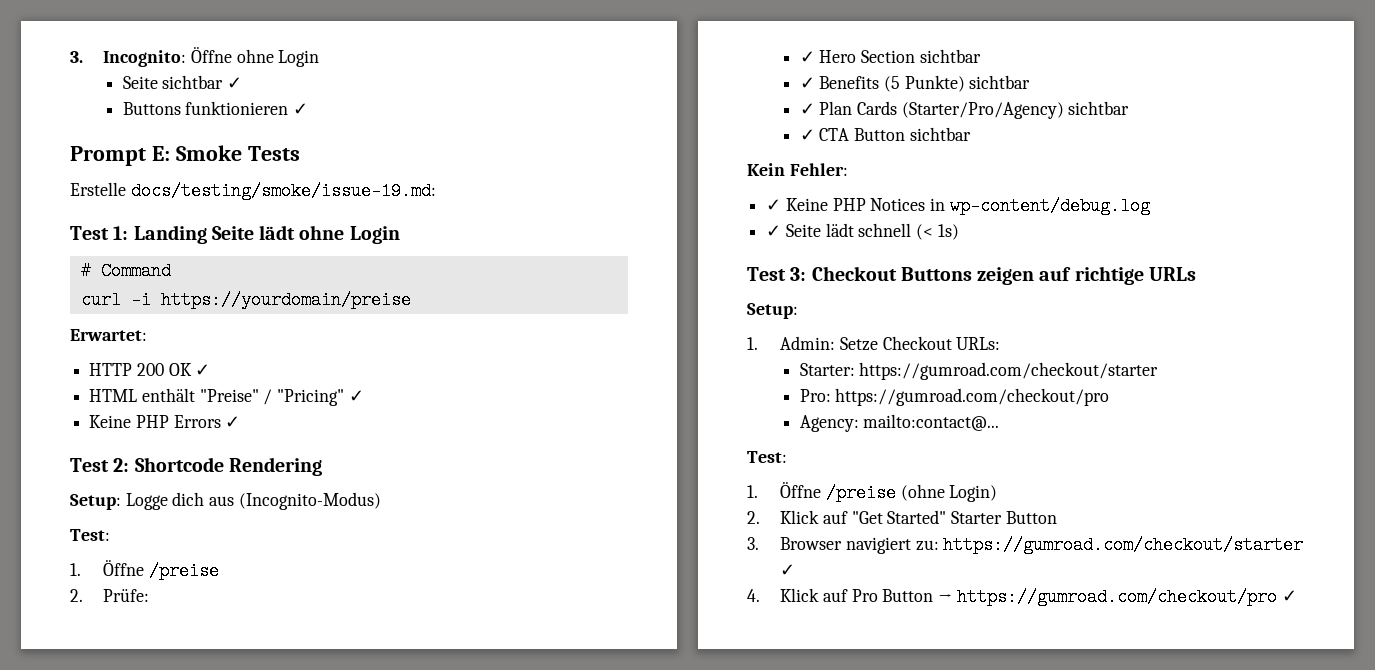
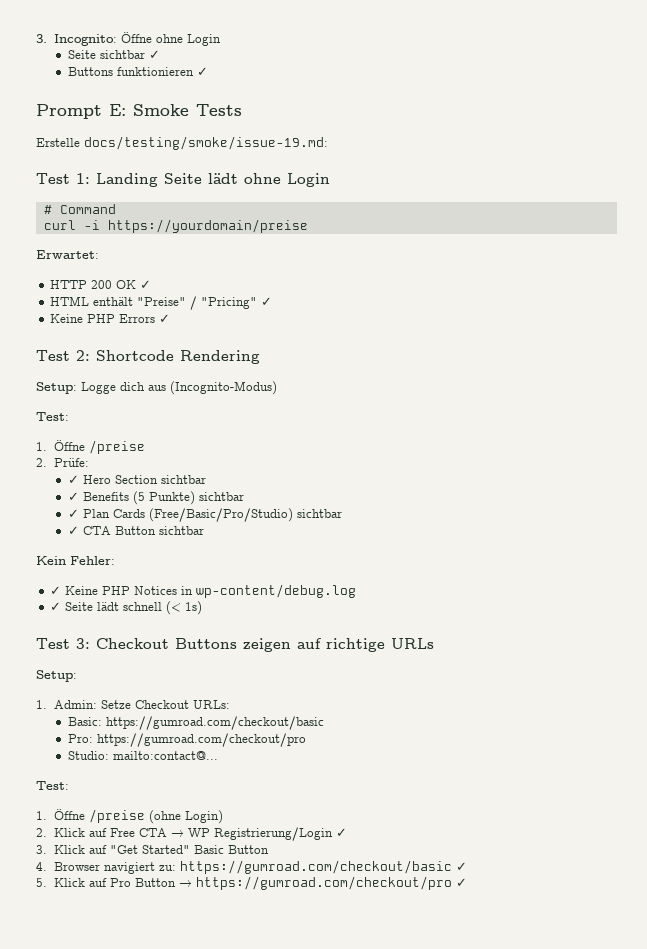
- ✓ Plan Cards (Starter/Pro/Agency) sichtbar
+ ✓ Plan Cards (Free/Basic/Pro/Studio) sichtbar
- Starter: https://gumroad.com/checkout/starter
+ Basic: https://gumroad.com/checkout/basic
- Agency: mailto:contact@...
+ Studio: mailto:contact@...
- 2. Klick auf "Get Started" Starter Button
+ 2. Klick auf Free CTA → WP Registrierung/Login ✓
+ 3. Klick auf "Get Started" Basic Button
- 3. Browser navigiert zu: https://gumroad.com/checkout/starter ✓
- 4. Klick auf Pro Button → https://gumroad.com/checkout/pro ✓
+ 4. Browser navigiert zu: https://gumroad.com/checkout/basic ✓
+ 5. Klick auf Pro Button → https://gumroad.com/checkout/pro ✓

